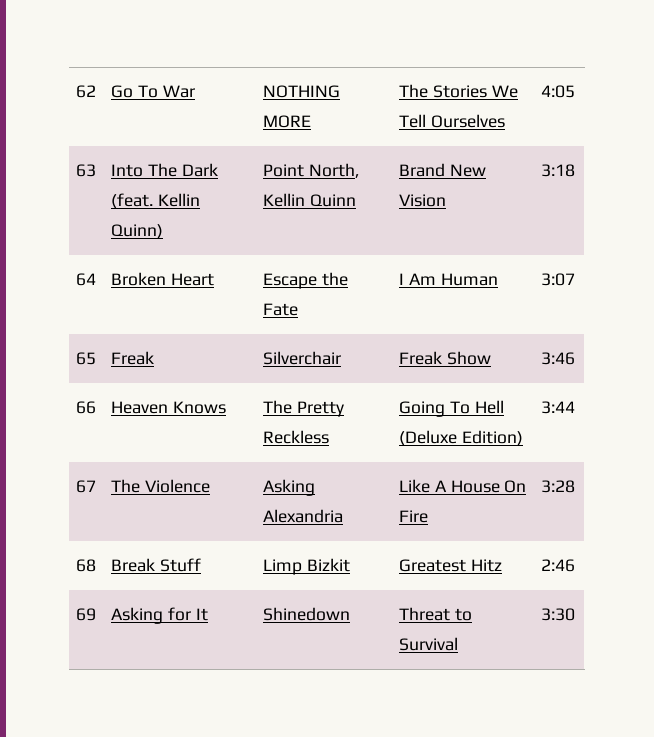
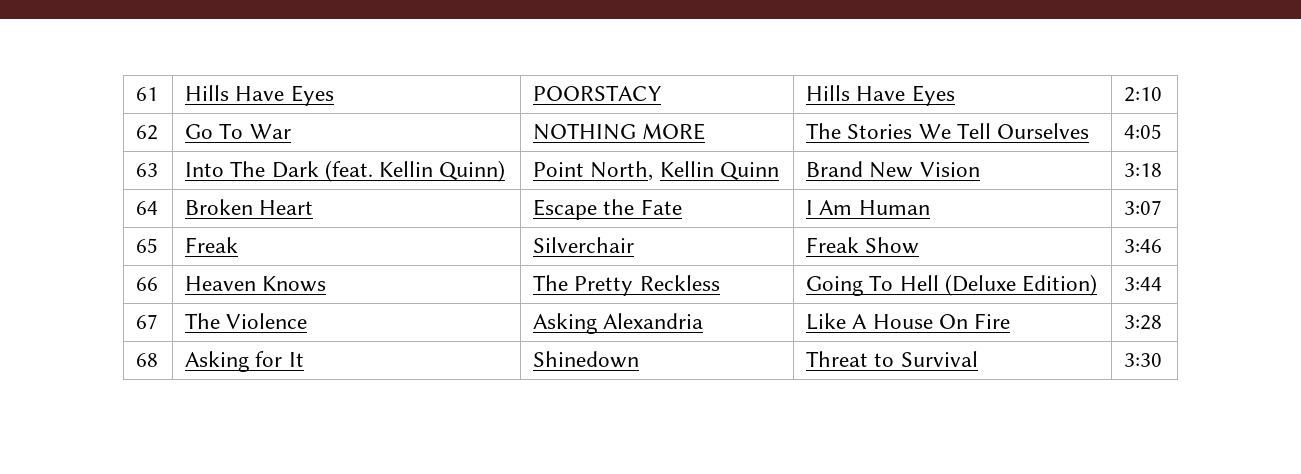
+ 61 | Hills Have Eyes | POORSTACY | Hills Have Eyes | 2:10
- 68 | Break Stuff | Limp Bizkit | Greatest Hitz | 2:46
- 69 | Asking for It | Shinedown | Threat to Survival | 3:30
+ 68 | Asking for It | Shinedown | Threat to Survival | 3:30

